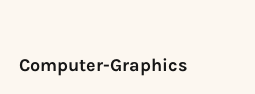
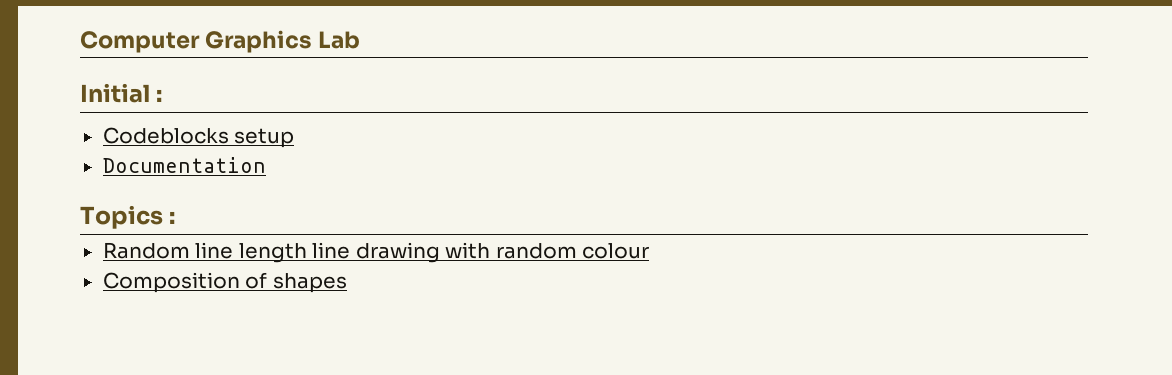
- Computer-Graphics
+ Computer Graphics Lab
+ Initial :
+ Codeblocks setup
+ Documentation
+ Topics :
+ Random line length line drawing with random colour
+ Composition of shapes

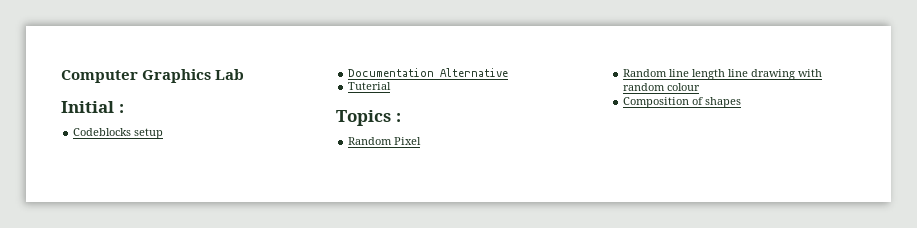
- Documentation
+ Documentation Alternative
+ Tuterial
+ Random Pixel

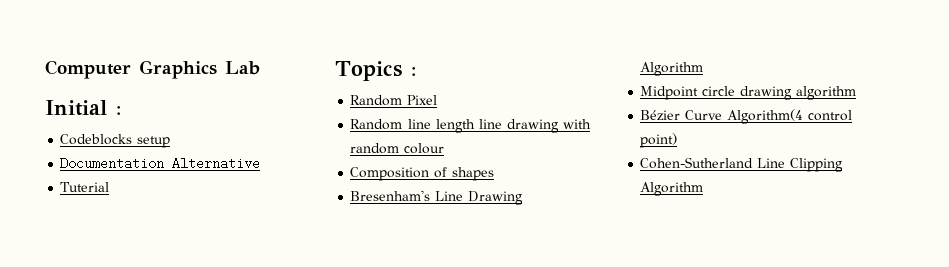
+ Bresenham's Line Drawing Algorithm
+ Midpoint circle drawing algorithm
+ Bézier Curve Algorithm(4 control point)
+ Cohen-Sutherland Line Clipping Algorithm

